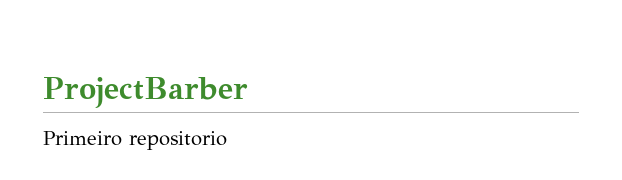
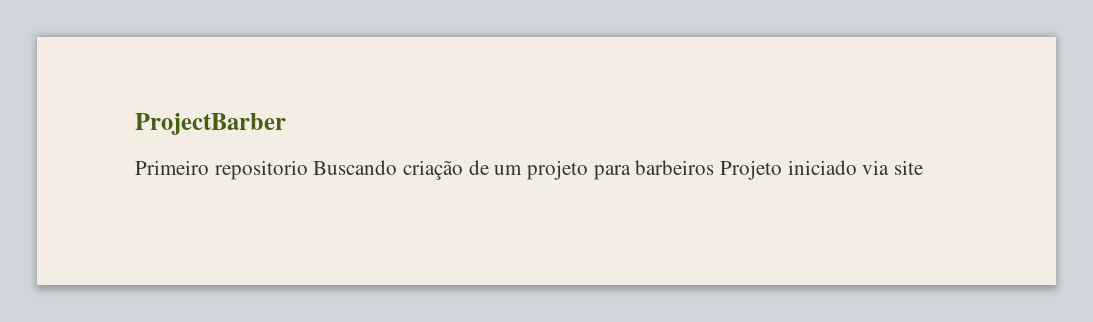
- Primeiro repositorio
+ Primeiro repositorio Buscando criação de um projeto para barbeiros Projeto iniciado via site

